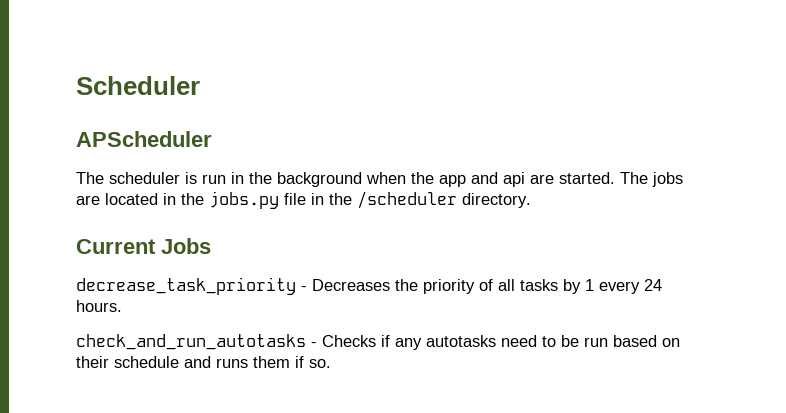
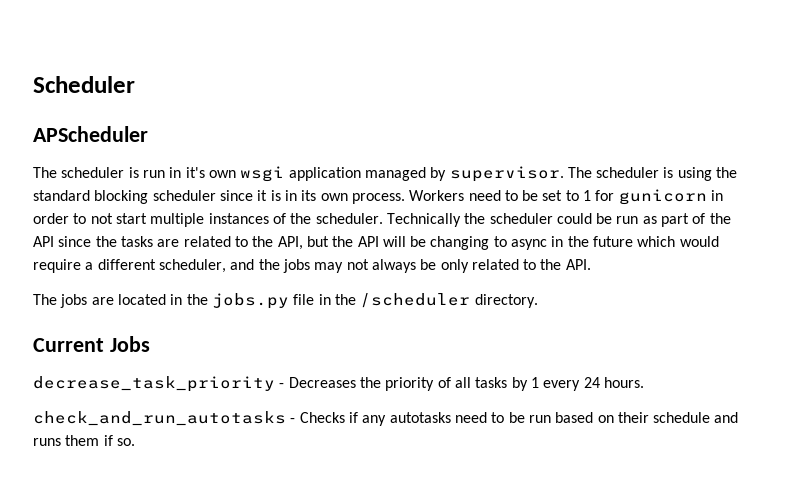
- The scheduler is run in the background when the app and api are started. The jobs are located in the jobs.py file in the /scheduler directory.
+ The scheduler is run in it's own wsgi application managed by supervisor. The scheduler is using the standard blocking scheduler since it is in its own process. Workers need to be set to 1 for gunicorn in order to not start multiple instances of the scheduler. Technically the scheduler could be run as part of the API since the tasks are related to the API, but the API will be changing to async in the future which would require a different scheduler, and the jobs may not always be only related to the API.
+ The jobs are located in the jobs.py file in the /scheduler directory.

